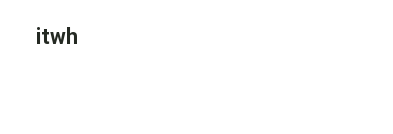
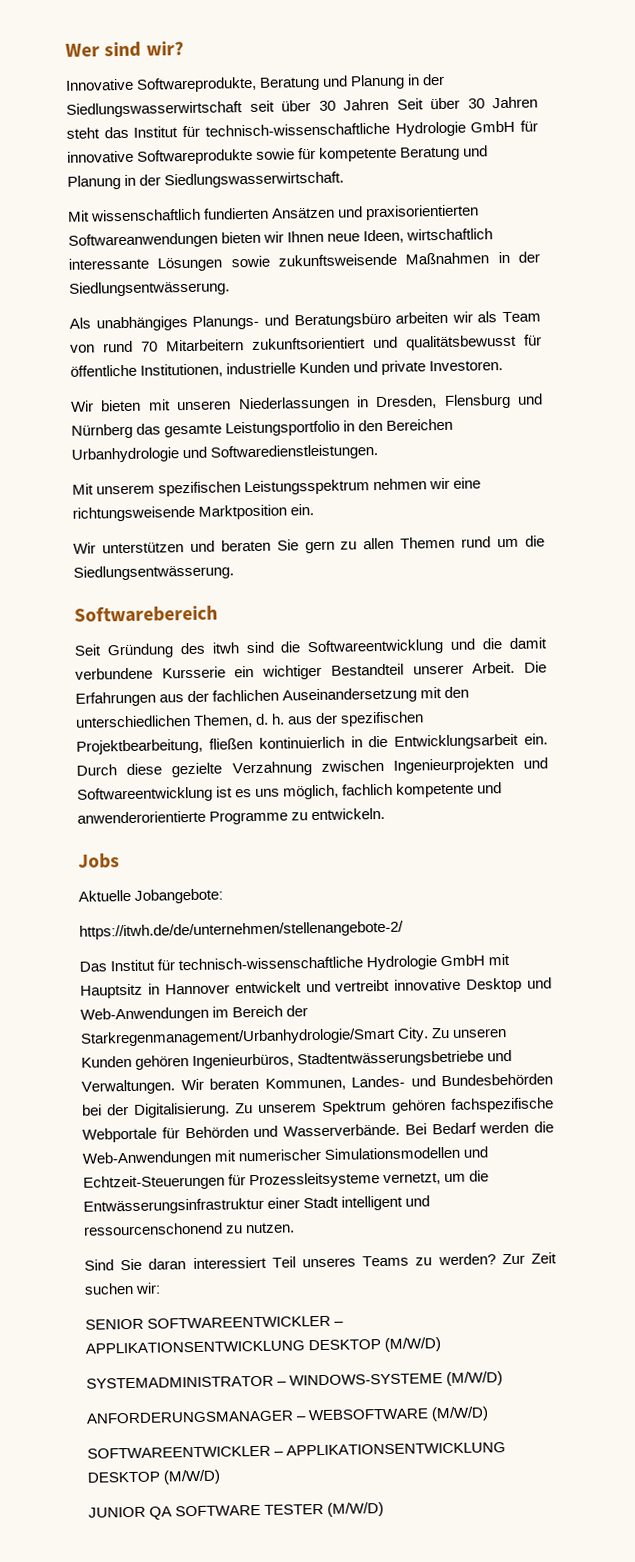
- itwh
+ Wer sind wir?
+ Innovative Softwareprodukte, Beratung und Planung in der Siedlungswasserwirtschaft seit über 30 Jahren Seit über 30 Jahren steht das Institut für technisch-wissenschaftliche Hydrologie GmbH für innovative Softwareprodukte sowie für kompetente Beratung und Planung in der Siedlungswasserwirtschaft.
+ Mit wissenschaftlich fundierten Ansätzen und praxisorientierten Softwareanwendungen bieten wir Ihnen neue Ideen, wirtschaftlich interessante Lösungen sowie zukunftsweisende Maßnahmen in der Siedlungsentwässerung.
+ Als unabhängiges Planungs- und Beratungsbüro arbeiten wir als Team von rund 70 Mitarbeitern zukunftsorientiert und qualitätsbewusst für öffentliche Institutionen, industrielle Kunden und private Investoren.
+ Wir bieten mit unseren Niederlassungen in Dresden, Flensburg und Nürnberg das gesamte Leistungsportfolio in den Bereichen Urbanhydrologie und Softwaredienstleistungen.
+ Mit unserem spezifischen Leistungsspektrum nehmen wir eine richtungsweisende Marktposition ein.
+ Wir unterstützen und beraten Sie gern zu allen Themen rund um die Siedlungsentwässerung.
+ Softwarebereich
+ Seit Gründung des itwh sind die Softwareentwicklung und die damit verbundene Kursserie ein wichtiger Bestandteil unserer Arbeit. Die Erfahrungen aus der fachlichen Auseinandersetzung mit den unterschiedlichen Themen, d. h. aus der spezifischen Projektbearbeitung, fließen kontinuierlich in die Entwicklungsarbeit ein. Durch diese gezielte Verzahnung zwischen Ingenieurprojekten und Softwareentwicklung ist es uns möglich, fachlich kompetente und anwenderorientierte Programme zu entwickeln.
+ Jobs
+ Aktuelle Jobangebote:
+ https://itwh.de/de/unternehmen/stellenangebote-2/
+ Das Institut für technisch-wissenschaftliche Hydrologie GmbH mit Hauptsitz in Hannover entwickelt und vertreibt innovative Desktop und Web-Anwendungen im Bereich der Starkregenmanagement/Urbanhydrologie/Smart City. Zu unseren Kunden gehören Ingenieurbüros, Stadtentwässerungsbetriebe und Verwaltungen. Wir beraten Kommunen, Landes- und Bundesbehörden bei der Digitalisierung. Zu unserem Spektrum gehören fachspezifische Webportale für Behörden und Wasserverbände. Bei Bedarf werden die Web-Anwendungen mit numerischer Simulationsmodellen und Echtzeit-Steuerungen für Prozessleitsysteme vernetzt, um die Entwässerungsinfrastruktur einer Stadt intelligent und ressourcenschonend zu nutzen.
+ Sind Sie daran interessiert Teil unseres Teams zu werden? Zur Zeit suchen wir:
+ SENIOR SOFTWAREENTWICKLER – APPLIKATIONSENTWICKLUNG DESKTOP (M/W/D)
+ SYSTEMADMINISTRATOR – WINDOWS-SYSTEME (M/W/D)
+ ANFORDERUNGSMANAGER – WEBSOFTWARE (M/W/D)
+ SOFTWAREENTWICKLER – APPLIKATIONSENTWICKLUNG DESKTOP (M/W/D)
+ JUNIOR QA SOFTWARE TESTER (M/W/D)

